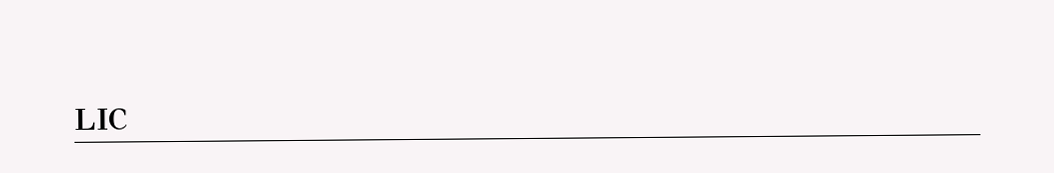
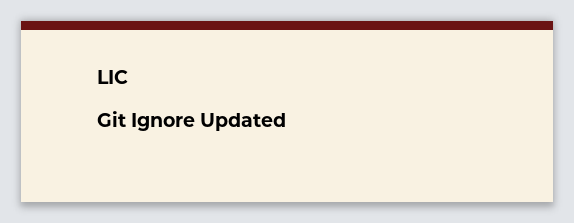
+ Git Ignore Updated

